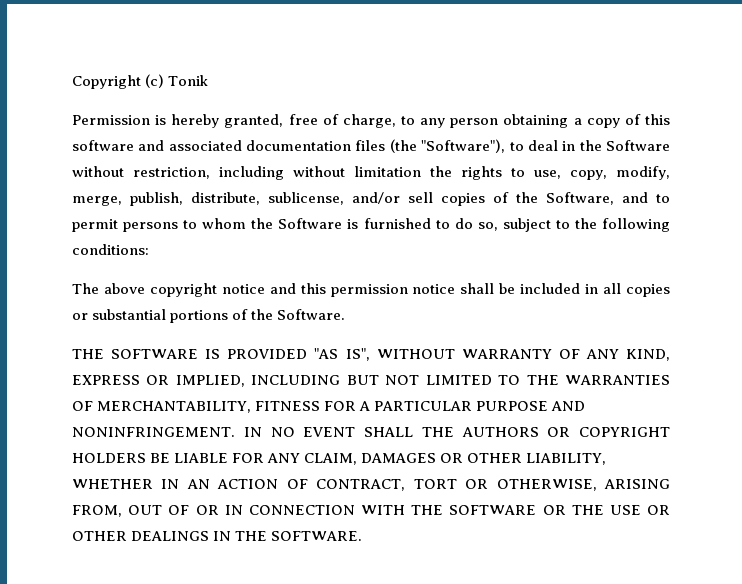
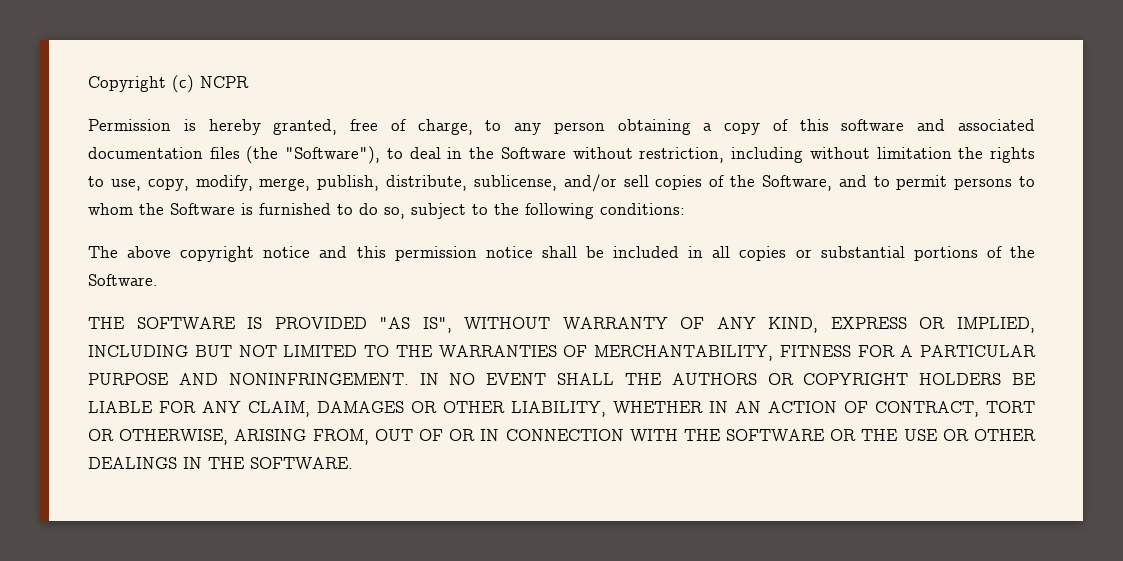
- Copyright (c) Tonik
+ Copyright (c) NCPR

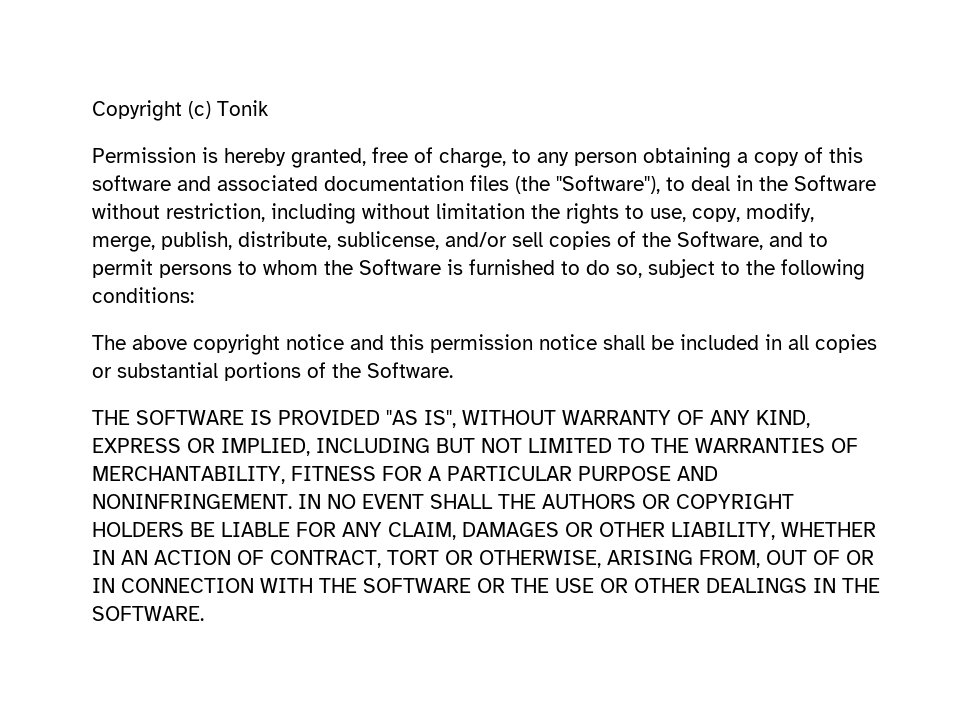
- Copyright (c) NCPR
+ Copyright (c) Tonik

